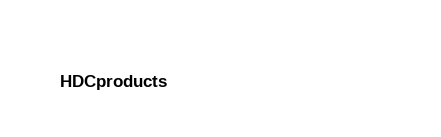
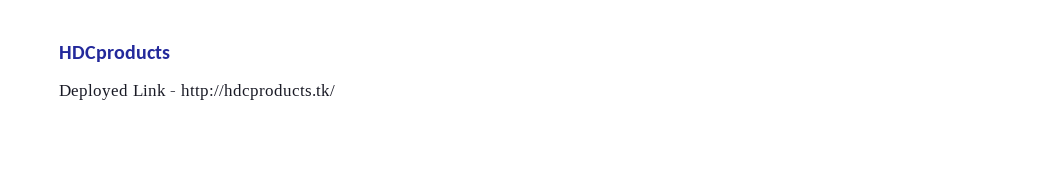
+ Deployed Link - http://hdcproducts.tk/

